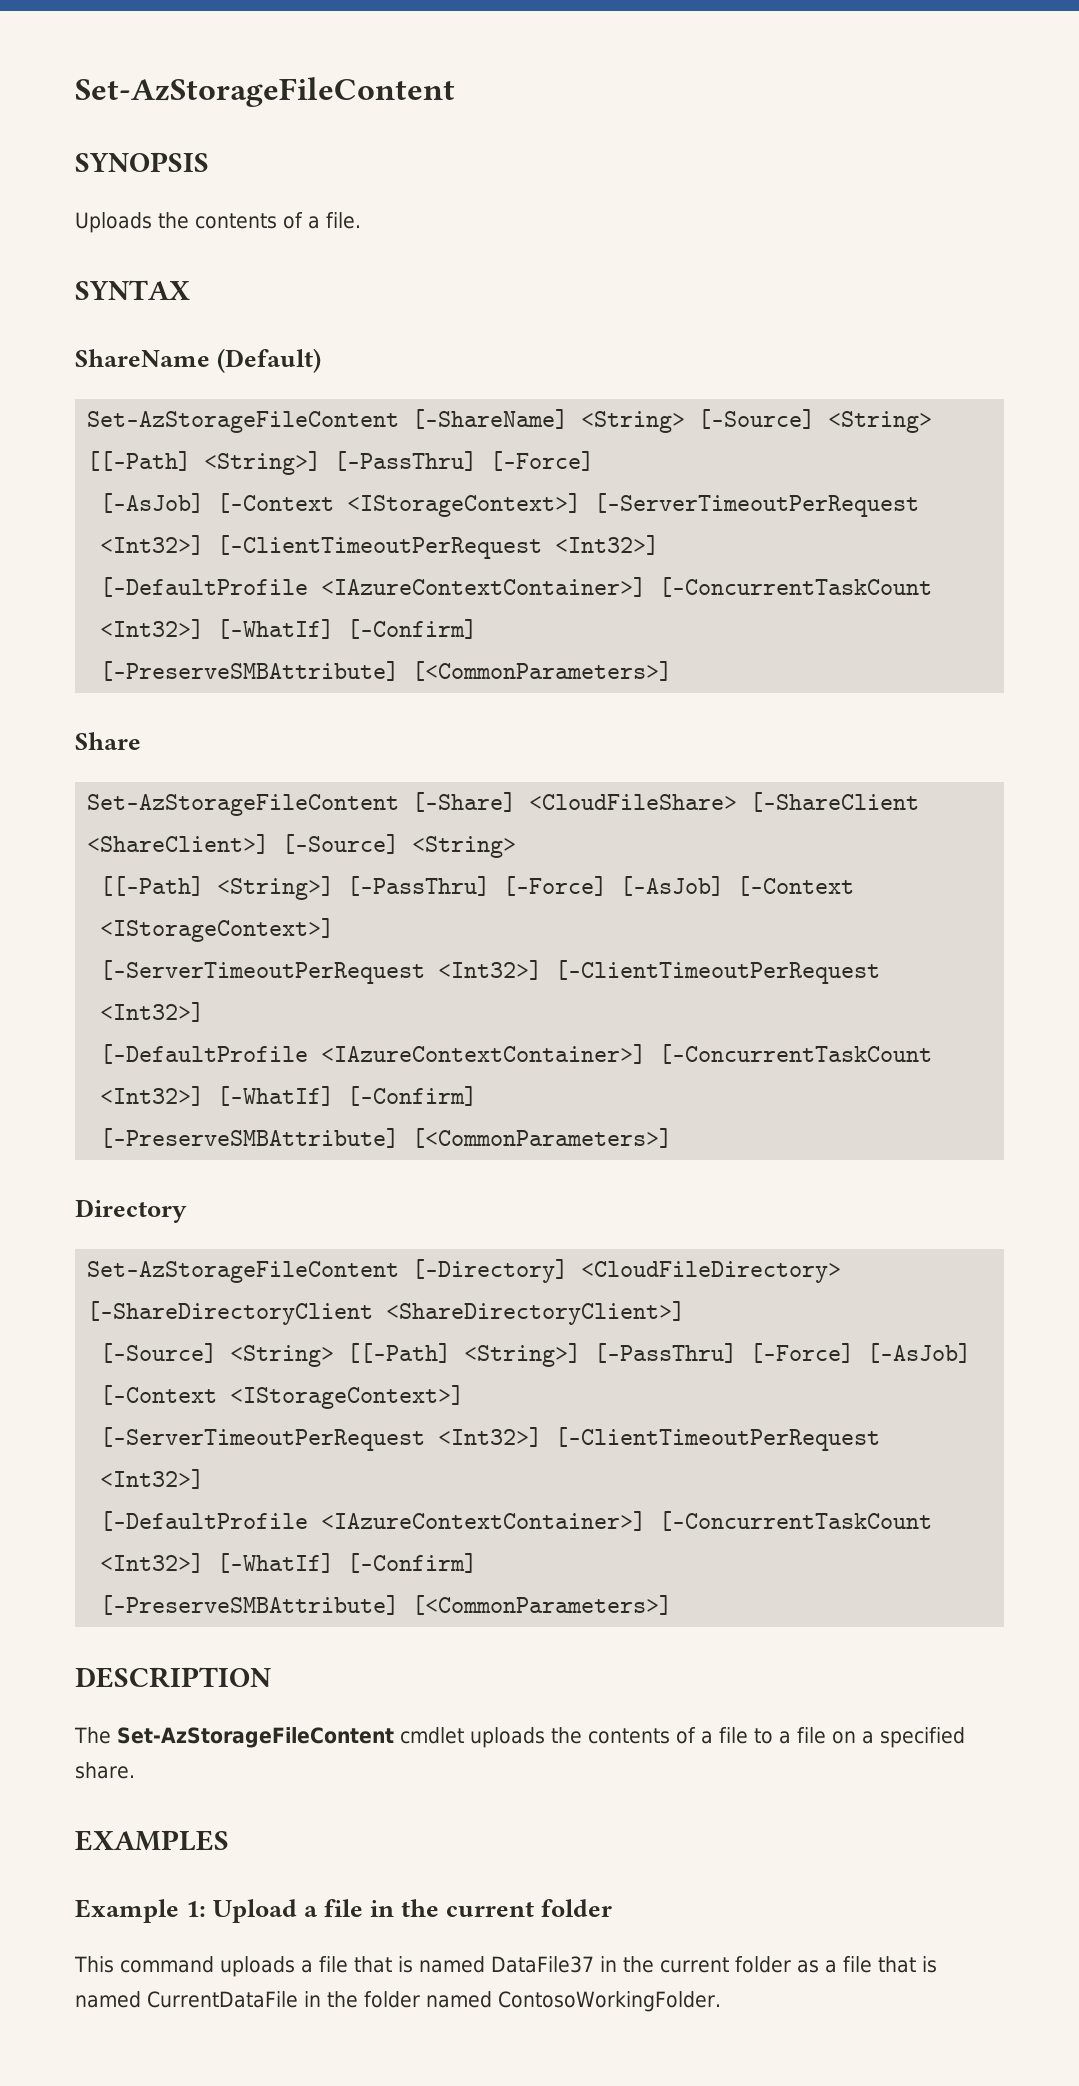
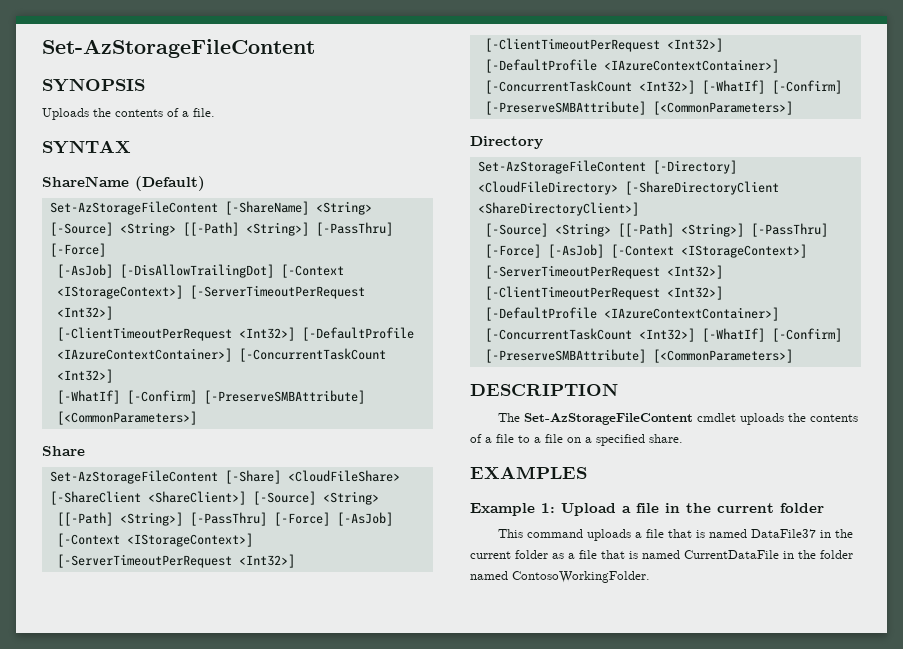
- [-AsJob] [-Context <IStorageContext>] [-ServerTimeoutPerRequest <Int32>] [-ClientTimeoutPerRequest <Int32>]
- [-DefaultProfile <IAzureContextContainer>] [-ConcurrentTaskCount <Int32>] [-WhatIf] [-Confirm]
- [-PreserveSMBAttribute] [<CommonParameters>]
+ [-AsJob] [-DisAllowTrailingDot] [-Context <IStorageContext>] [-ServerTimeoutPerRequest <Int32>]
+ [-ClientTimeoutPerRequest <Int32>] [-DefaultProfile <IAzureContextContainer>] [-ConcurrentTaskCount <Int32>]
+ [-WhatIf] [-Confirm] [-PreserveSMBAttribute] [<CommonParameters>]

